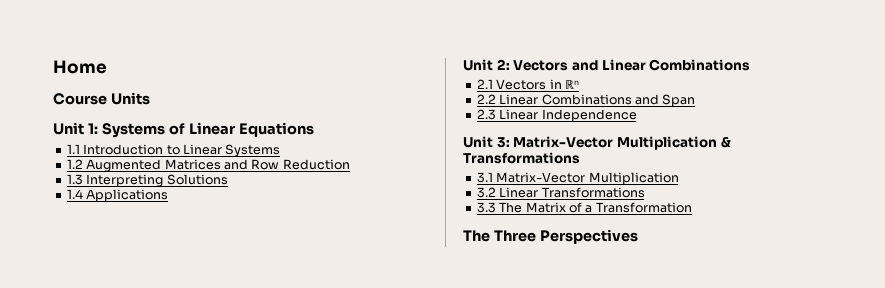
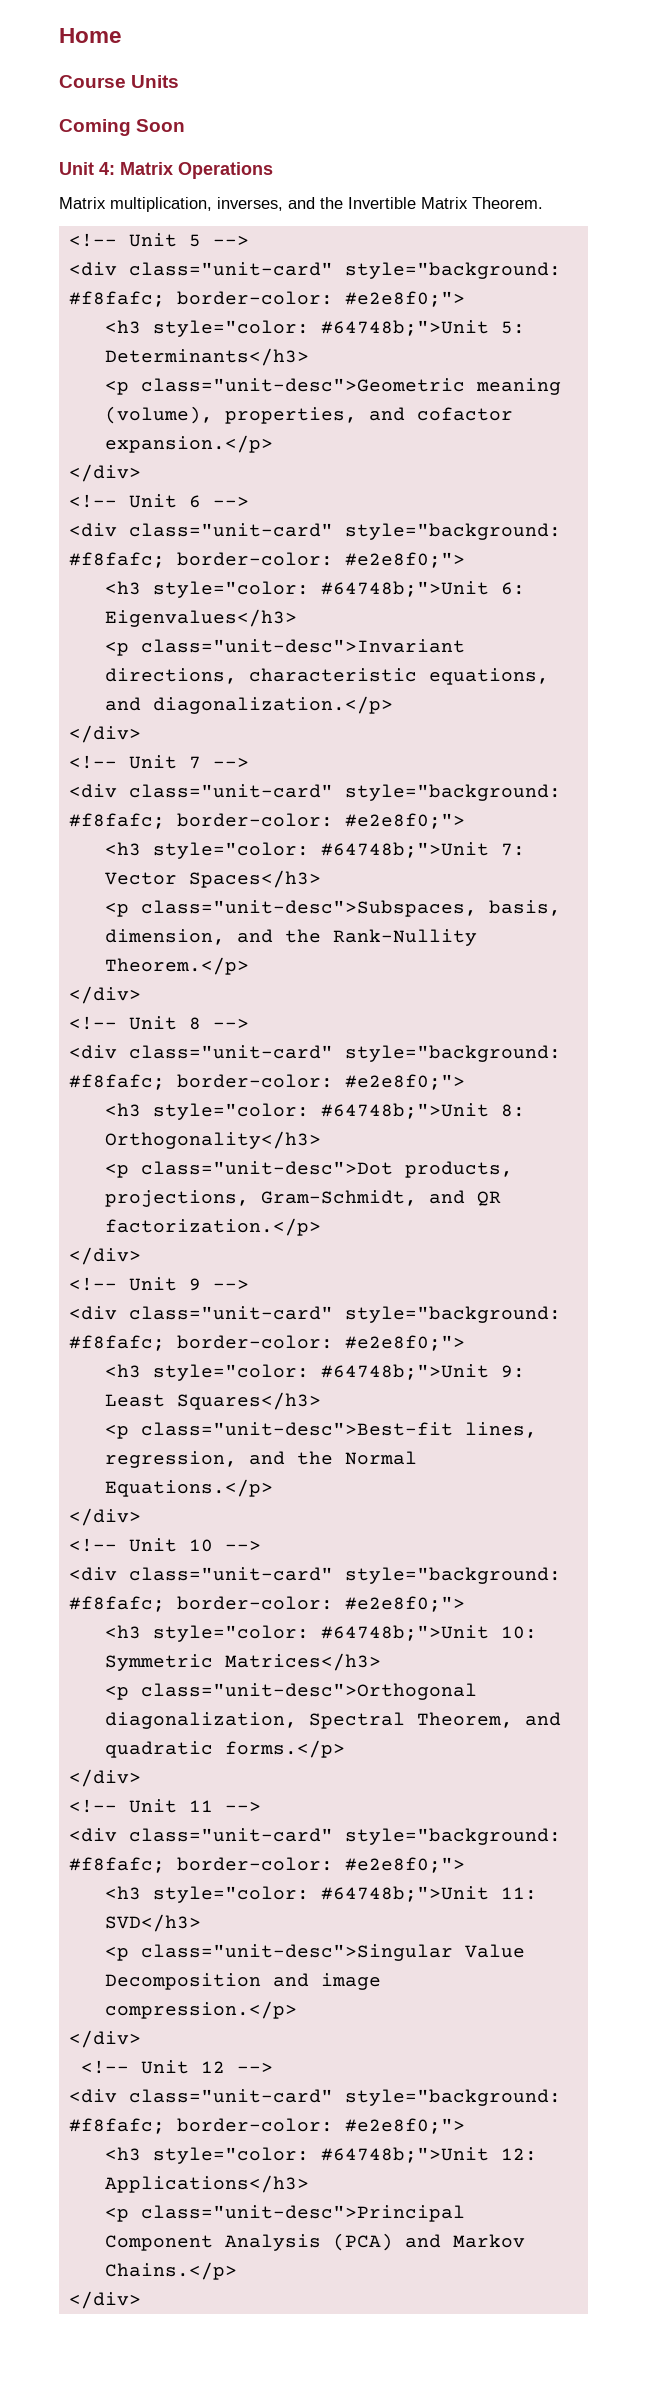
- Unit 1: Systems of Linear Equations
- 1.1 Introduction to Linear Systems
- 1.2 Augmented Matrices and Row Reduction
- 1.3 Interpreting Solutions
- 1.4 Applications
- Unit 2: Vectors and Linear Combinations
- 2.1 Vectors in ℝⁿ
- 2.2 Linear Combinations and Span
- 2.3 Linear Independence
- Unit 3: Matrix-Vector Multiplication & Transformations
- 3.1 Matrix-Vector Multiplication
- 3.2 Linear Transformations
- 3.3 The Matrix of a Transformation
- The Three Perspectives
+ Coming Soon
+ Unit 4: Matrix Operations
+ Matrix multiplication, inverses, and the Invertible Matrix Theorem.
+ <!-- Unit 5 -->
+ <div class="unit-card" style="background: #f8fafc; border-color: #e2e8f0;">
+ <h3 style="color: #64748b;">Unit 5: Determinants</h3>
+ <p class="unit-desc">Geometric meaning (volume), properties, and cofactor expansion.</p>
+ </div>
+ <!-- Unit 6 -->
+ <div class="unit-card" style="background: #f8fafc; border-color: #e2e8f0;">
+ <h3 style="color: #64748b;">Unit 6: Eigenvalues</h3>
+ <p class="unit-desc">Invariant directions, characteristic equations, and diagonalization.</p>
+ </div>
+ <!-- Unit 7 -->
+ <div class="unit-card" style="background: #f8fafc; border-color: #e2e8f0;">
+ <h3 style="color: #64748b;">Unit 7: Vector Spaces</h3>
+ <p class="unit-desc">Subspaces, basis, dimension, and the Rank-Nullity Theorem.</p>
+ </div>
+ <!-- Unit 8 -->
+ <div class="unit-card" style="background: #f8fafc; border-color: #e2e8f0;">
+ <h3 style="color: #64748b;">Unit 8: Orthogonality</h3>
+ <p class="unit-desc">Dot products, projections, Gram-Schmidt, and QR factorization.</p>
+ </div>
+ <!-- Unit 9 -->
+ <div class="unit-card" style="background: #f8fafc; border-color: #e2e8f0;">
+ <h3 style="color: #64748b;">Unit 9: Least Squares</h3>
+ <p class="unit-desc">Best-fit lines, regression, and the Normal Equations.</p>
+ </div>
+ <!-- Unit 10 -->
+ <div class="unit-card" style="background: #f8fafc; border-color: #e2e8f0;">
+ <h3 style="color: #64748b;">Unit 10: Symmetric Matrices</h3>
+ <p class="unit-desc">Orthogonal diagonalization, Spectral Theorem, and quadratic forms.</p>
+ </div>
+ <!-- Unit 11 -->
+ <div class="unit-card" style="background: #f8fafc; border-color: #e2e8f0;">
+ <h3 style="color: #64748b;">Unit 11: SVD</h3>
+ <p class="unit-desc">Singular Value Decomposition and image compression.</p>
+ </div>
+ <!-- Unit 12 -->
+ <div class="unit-card" style="background: #f8fafc; border-color: #e2e8f0;">
+ <h3 style="color: #64748b;">Unit 12: Applications</h3>
+ <p class="unit-desc">Principal Component Analysis (PCA) and Markov Chains.</p>
+ </div>

